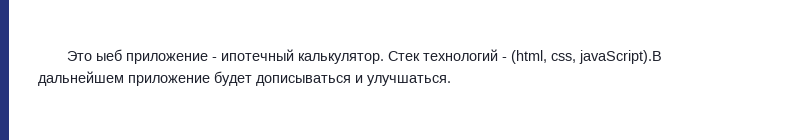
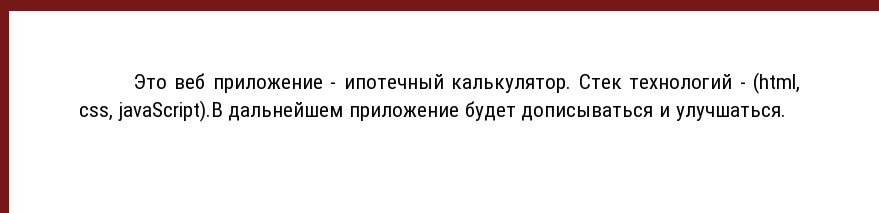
- Это ыеб приложение - ипотечный калькулятор.
+ Это веб приложение - ипотечный калькулятор.

